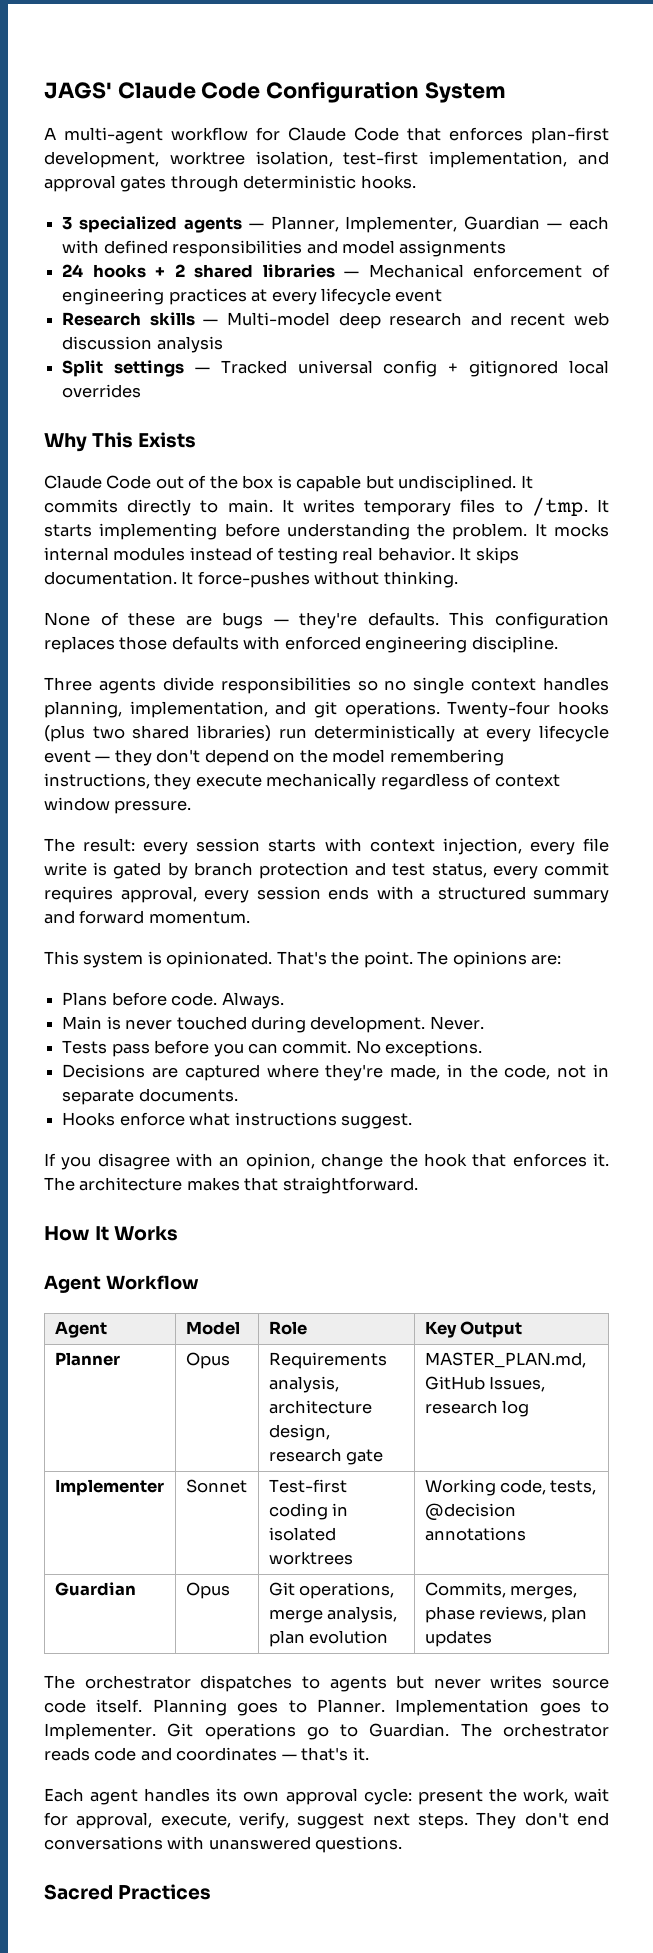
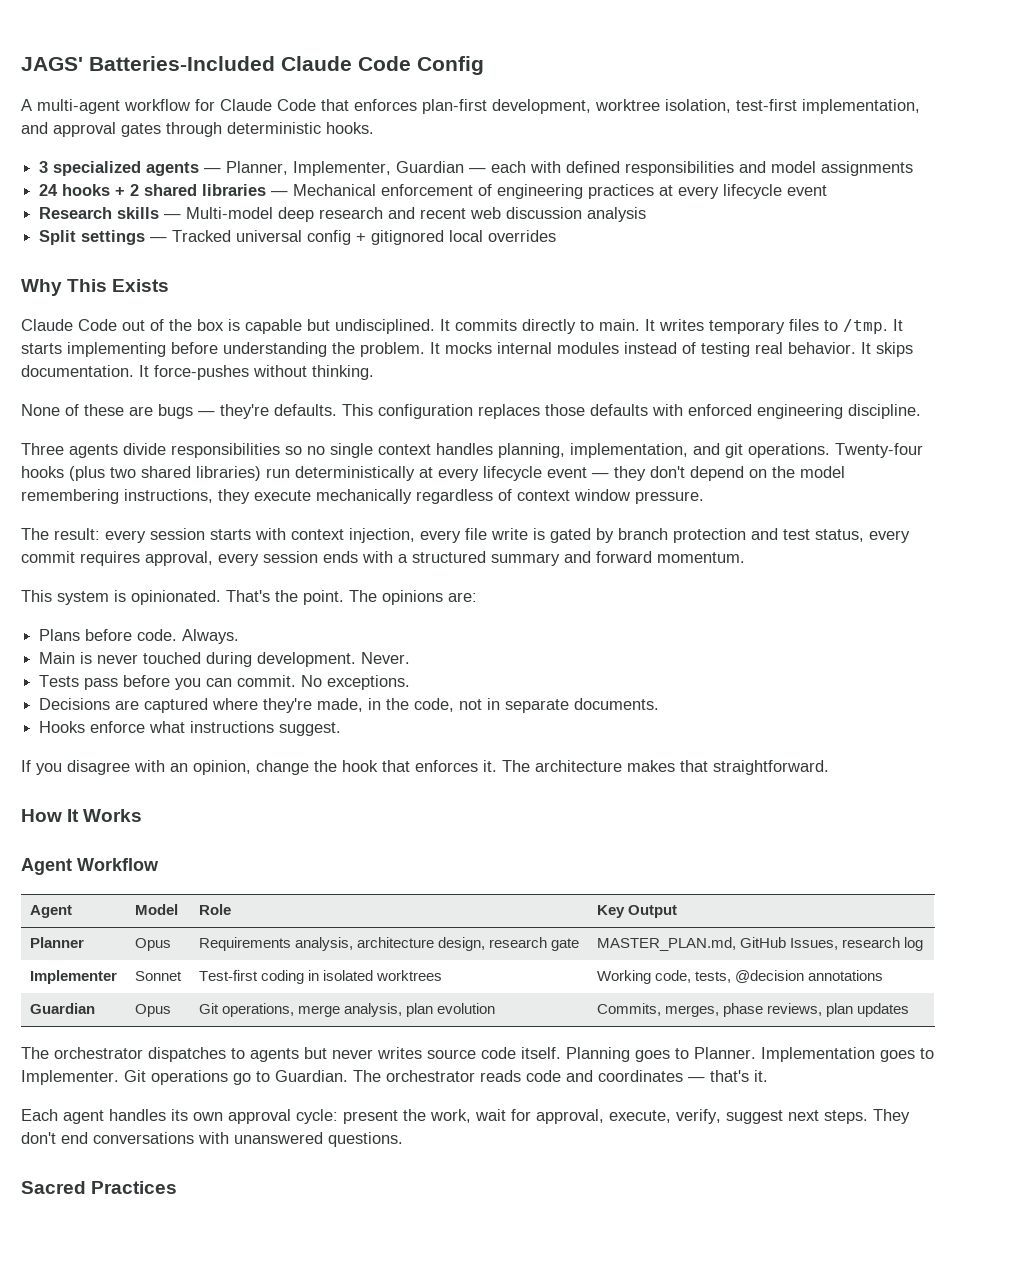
- JAGS' Claude Code Configuration System
+ JAGS' Batteries-Included Claude Code Config

